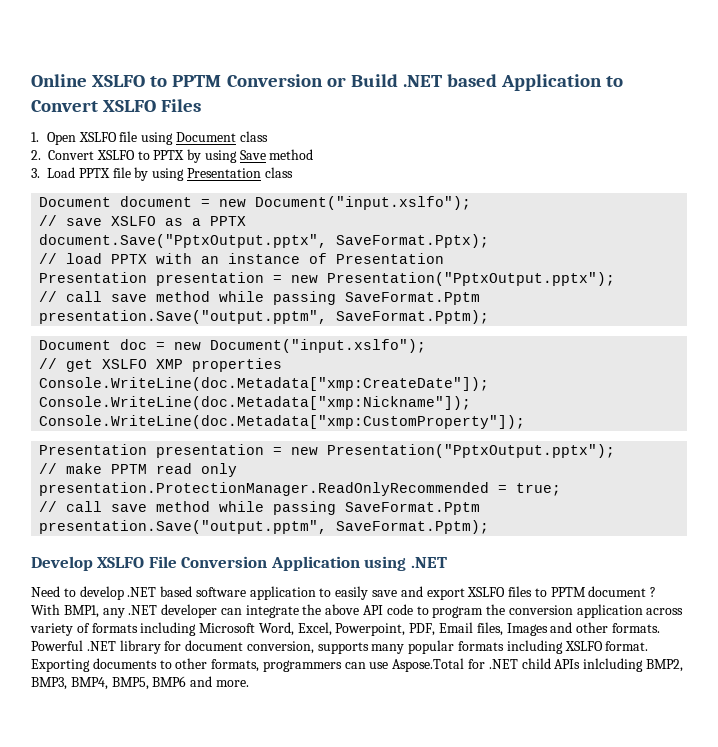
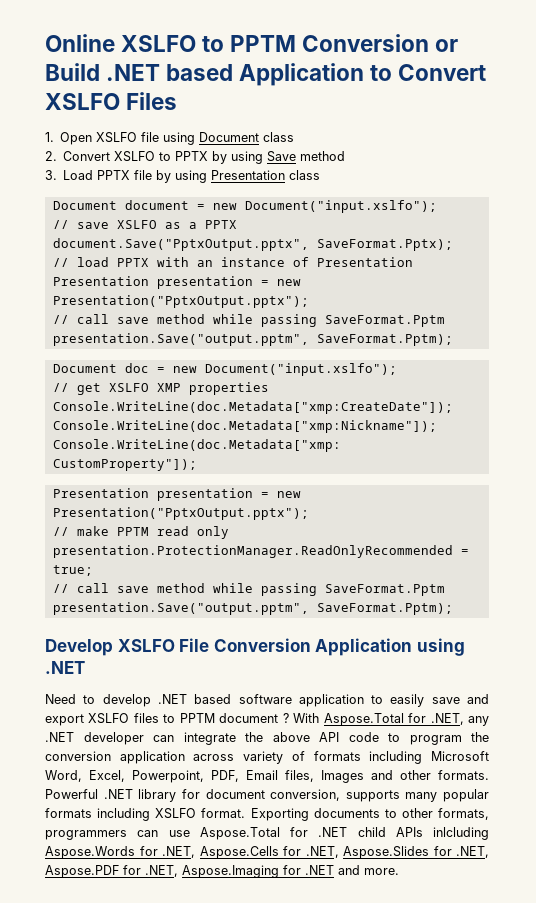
- With BMP1, any .NET developer can integrate the above API code to program the conversion application across variety of formats including Microsoft Word, Excel, Powerpoint, PDF, Email files, Images and other formats.
+ With Aspose.Total for .NET, any .NET developer can integrate the above API code to program the conversion application across variety of formats including Microsoft Word, Excel, Powerpoint, PDF, Email files, Images and other formats.
- Exporting documents to other formats, programmers can use Aspose.Total for .NET child APIs inlcluding BMP2, BMP3, BMP4, BMP5, BMP6 and more.
+ Exporting documents to other formats, programmers can use Aspose.Total for .NET child APIs inlcluding Aspose.Words for .NET, Aspose.Cells for .NET, Aspose.Slides for .NET, Aspose.PDF for .NET, Aspose.Imaging for .NET and more.

